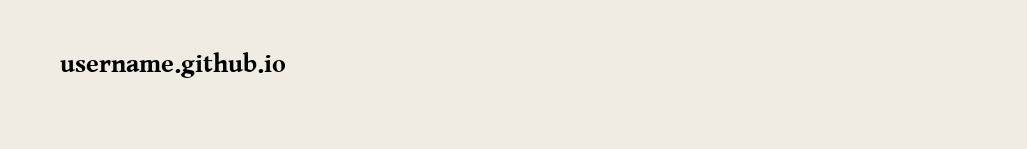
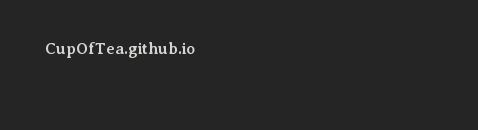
- username.github.io
+ CupOfTea.github.io

